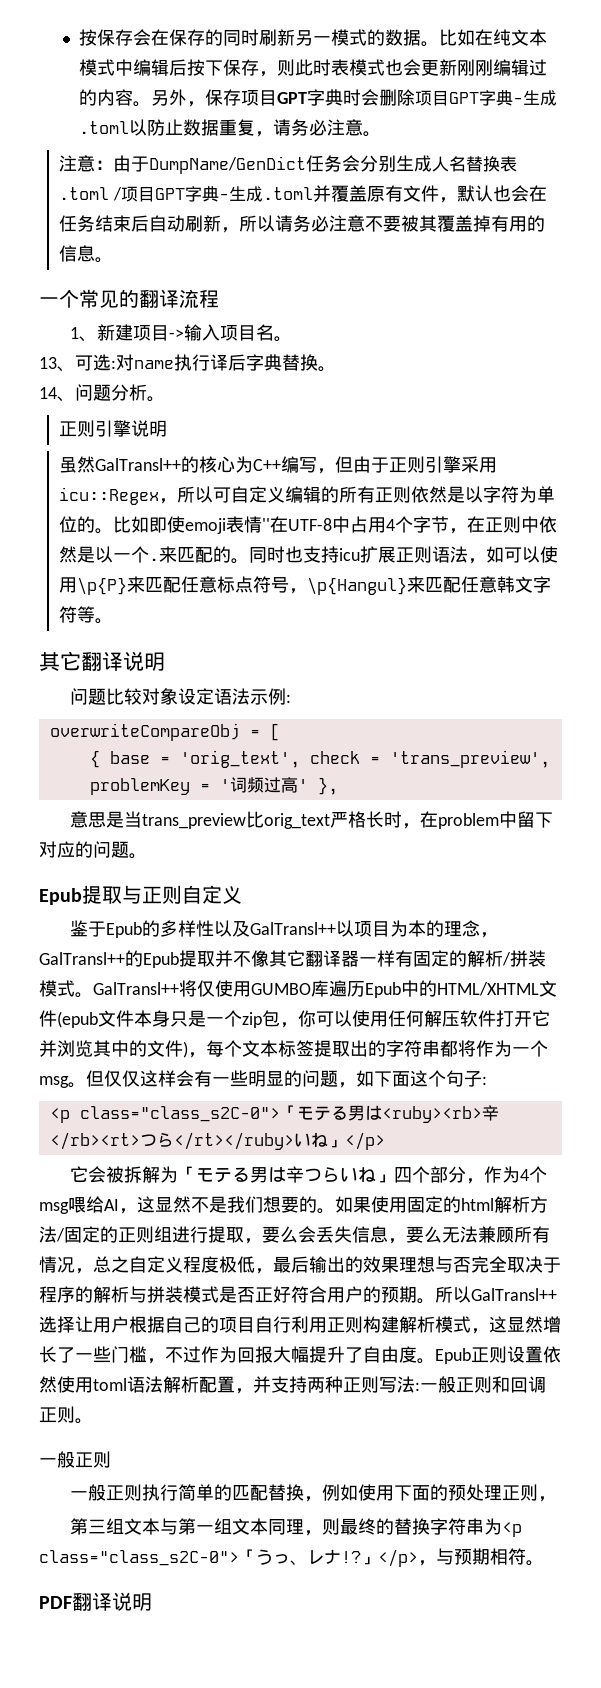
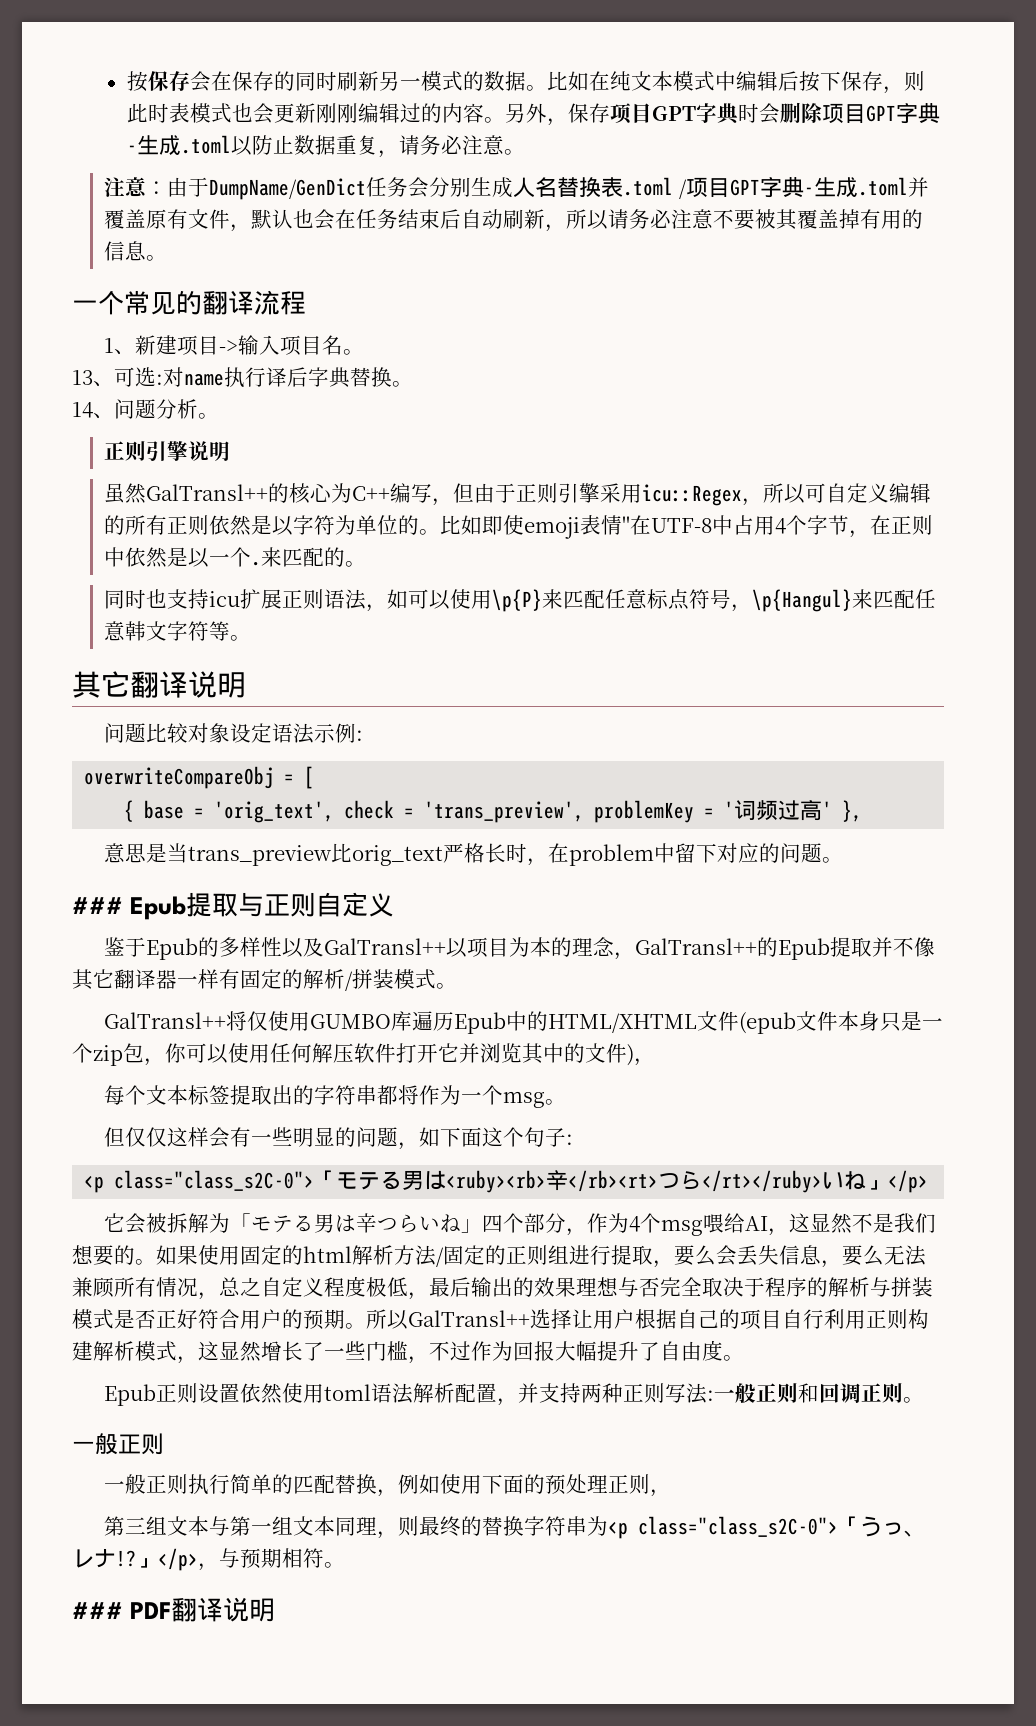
- 来匹配的。同时也支持icu扩展正则语法，如可以使用\p{P}来匹配任意标点符号，\p{Hangul}来匹配任意韩文字符等。
+ 来匹配的。
+ 同时也支持icu扩展正则语法，如可以使用\p{P}来匹配任意标点符号，\p{Hangul}来匹配任意韩文字符等。
- Epub提取与正则自定义
+ ### Epub提取与正则自定义
- 鉴于Epub的多样性以及GalTransl++以项目为本的理念，GalTransl++的Epub提取并不像其它翻译器一样有固定的解析/拼装模式。GalTransl++将仅使用GUMBO库遍历Epub中的HTML/XHTML文件(epub文件本身只是一个zip包，你可以使用任何解压软件打开它并浏览其中的文件)，每个文本标签提取出的字符串都将作为一个msg。但仅仅这样会有一些明显的问题，如下面这个句子:
+ 鉴于Epub的多样性以及GalTransl++以项目为本的理念，GalTransl++的Epub提取并不像其它翻译器一样有固定的解析/拼装模式。
+ GalTransl++将仅使用GUMBO库遍历Epub中的HTML/XHTML文件(epub文件本身只是一个zip包，你可以使用任何解压软件打开它并浏览其中的文件)，
+ 每个文本标签提取出的字符串都将作为一个msg。
+ 但仅仅这样会有一些明显的问题，如下面这个句子:
- 所以GalTransl++选择让用户根据自己的项目自行利用正则构建解析模式，这显然增长了一些门槛，不过作为回报大幅提升了自由度。Epub正则设置依然使用toml语法解析配置，并支持两种正则写法:一般正则和回调正则。
+ 所以GalTransl++选择让用户根据自己的项目自行利用正则构建解析模式，这显然增长了一些门槛，不过作为回报大幅提升了自由度。
+ Epub正则设置依然使用toml语法解析配置，并支持两种正则写法:一般正则和回调正则。
- PDF翻译说明
+ ### PDF翻译说明

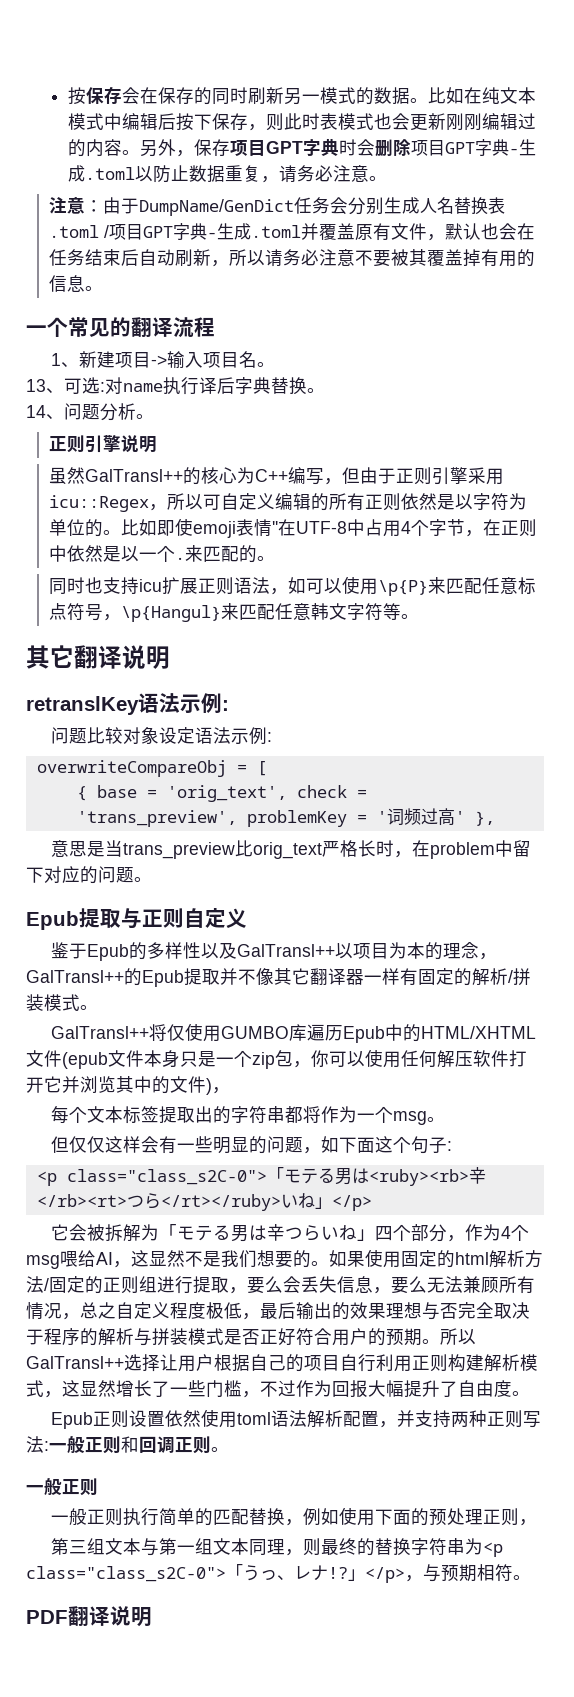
+ retranslKey语法示例:
- ### Epub提取与正则自定义
+ Epub提取与正则自定义
- ### PDF翻译说明
+ PDF翻译说明

